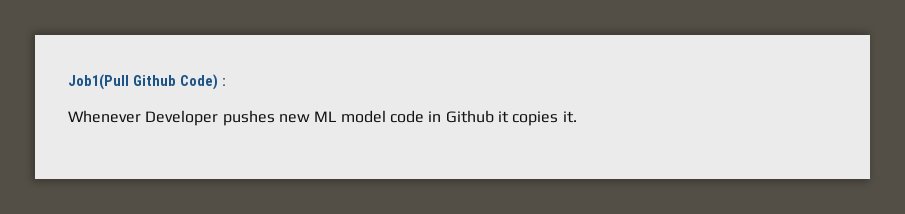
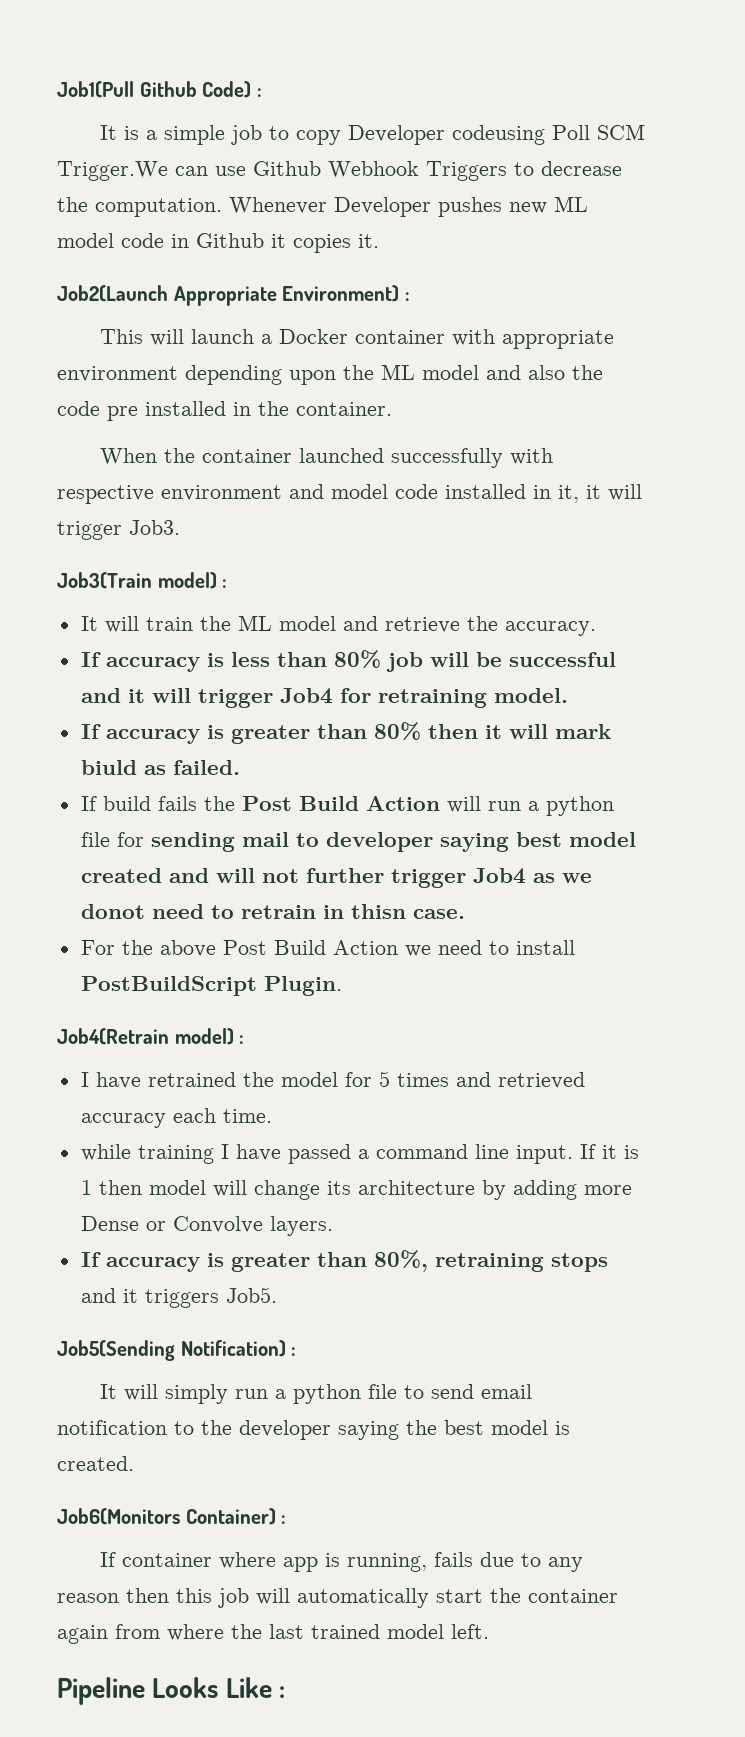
+ It is a simple job to copy Developer codeusing Poll SCM Trigger.We can use Github Webhook Triggers to decrease the computation.
+ Job2(Launch Appropriate Environment) :
+ This will launch a Docker container with appropriate environment depending upon the ML model and also the code pre installed in the container.
+ When the container launched successfully with respective environment and model code installed in it, it will trigger Job3.
+ Job3(Train model) :
+ It will train the ML model and retrieve the accuracy.
+ If accuracy is less than 80% job will be successful and it will trigger Job4 for retraining model.
+ If accuracy is greater than 80% then it will mark biuld as failed.
+ If build fails the Post Build Action will run a python file for sending mail to developer saying best model created and will not further trigger Job4 as we donot need to retrain in thisn case.
+ For the above Post Build Action we need to install PostBuildScript Plugin.
+ Job4(Retrain model) :
+ I have retrained the model for 5 times and retrieved accuracy each time.
+ while training I have passed a command line input. If it is 1 then model will change its architecture by adding more Dense or Convolve layers.
+ If accuracy is greater than 80%, retraining stops and it triggers Job5.
+ Job5(Sending Notification) :
+ It will simply run a python file to send email notification to the developer saying the best model is created.
+ Job6(Monitors Container) :
+ If container where app is running, fails due to any reason then this job will automatically start the container again from where the last trained model left.
+ Pipeline Looks Like :

